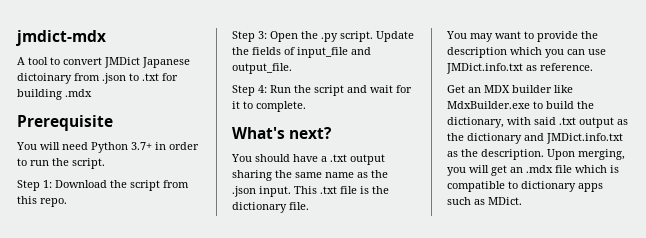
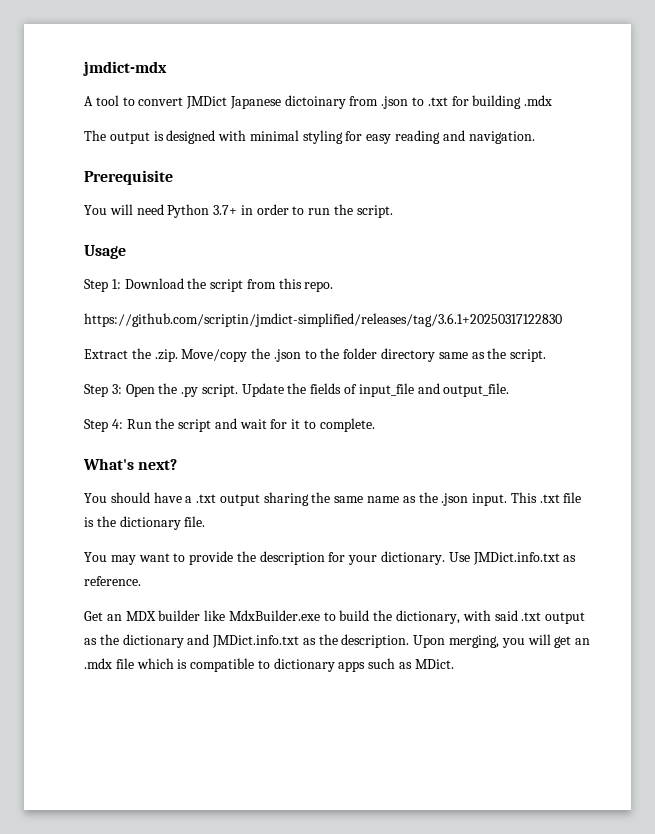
+ The output is designed with minimal styling for easy reading and navigation.
+ Usage
+ https://github.com/scriptin/jmdict-simplified/releases/tag/3.6.1+20250317122830
+ Extract the .zip. Move/copy the .json to the folder directory same as the script.
- You may want to provide the description which you can use JMDict.info.txt as reference.
+ You may want to provide the description for your dictionary. Use JMDict.info.txt as reference.

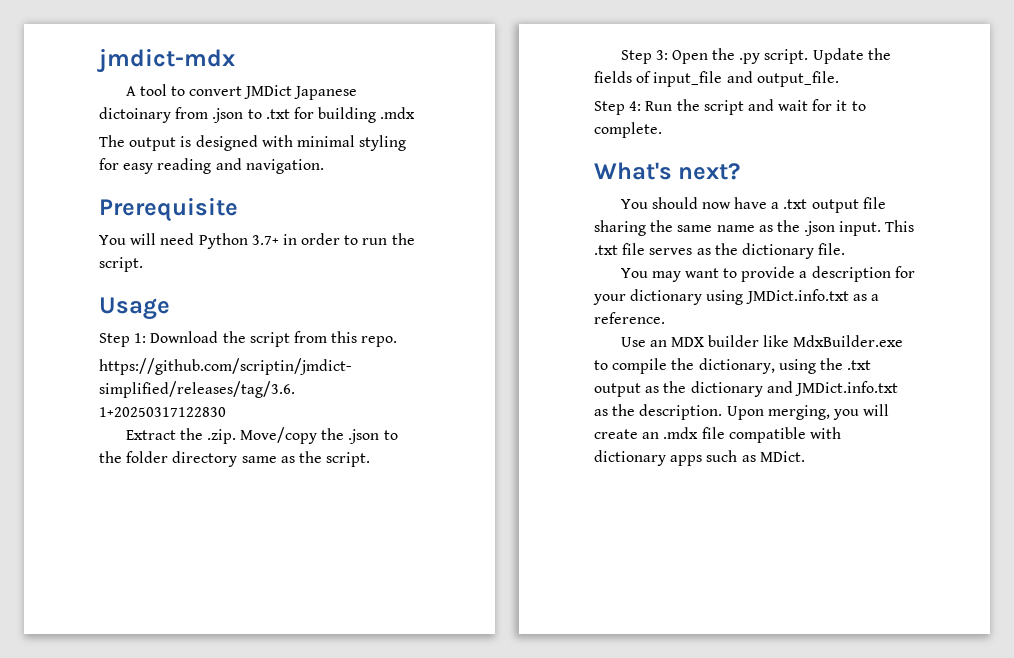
- You should have a .txt output sharing the same name as the .json input.
+ You should now have a .txt output file sharing the same name as the .json input.
- This .txt file is the dictionary file.
+ This .txt file serves as the dictionary file.
- You may want to provide the description for your dictionary. Use JMDict.info.txt as reference.
+ You may want to provide a description for your dictionary using JMDict.info.txt as a reference.
- Get an MDX builder like MdxBuilder.exe to build the dictionary, with said .txt output as the dictionary and JMDict.info.txt as the description.
+ Use an MDX builder like MdxBuilder.exe to compile the dictionary, using the .txt output as the dictionary and JMDict.info.txt as the description.
- Upon merging, you will get an .mdx file which is compatible to dictionary apps such as MDict.
+ Upon merging, you will create an .mdx file compatible with dictionary apps such as MDict.

